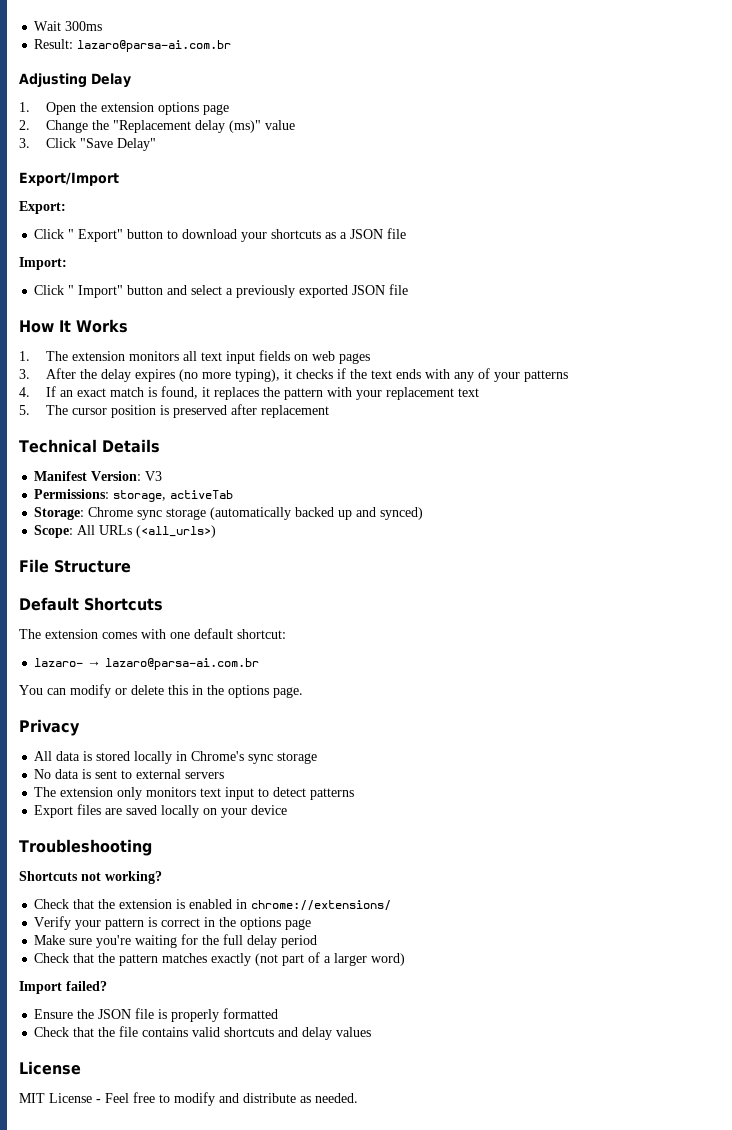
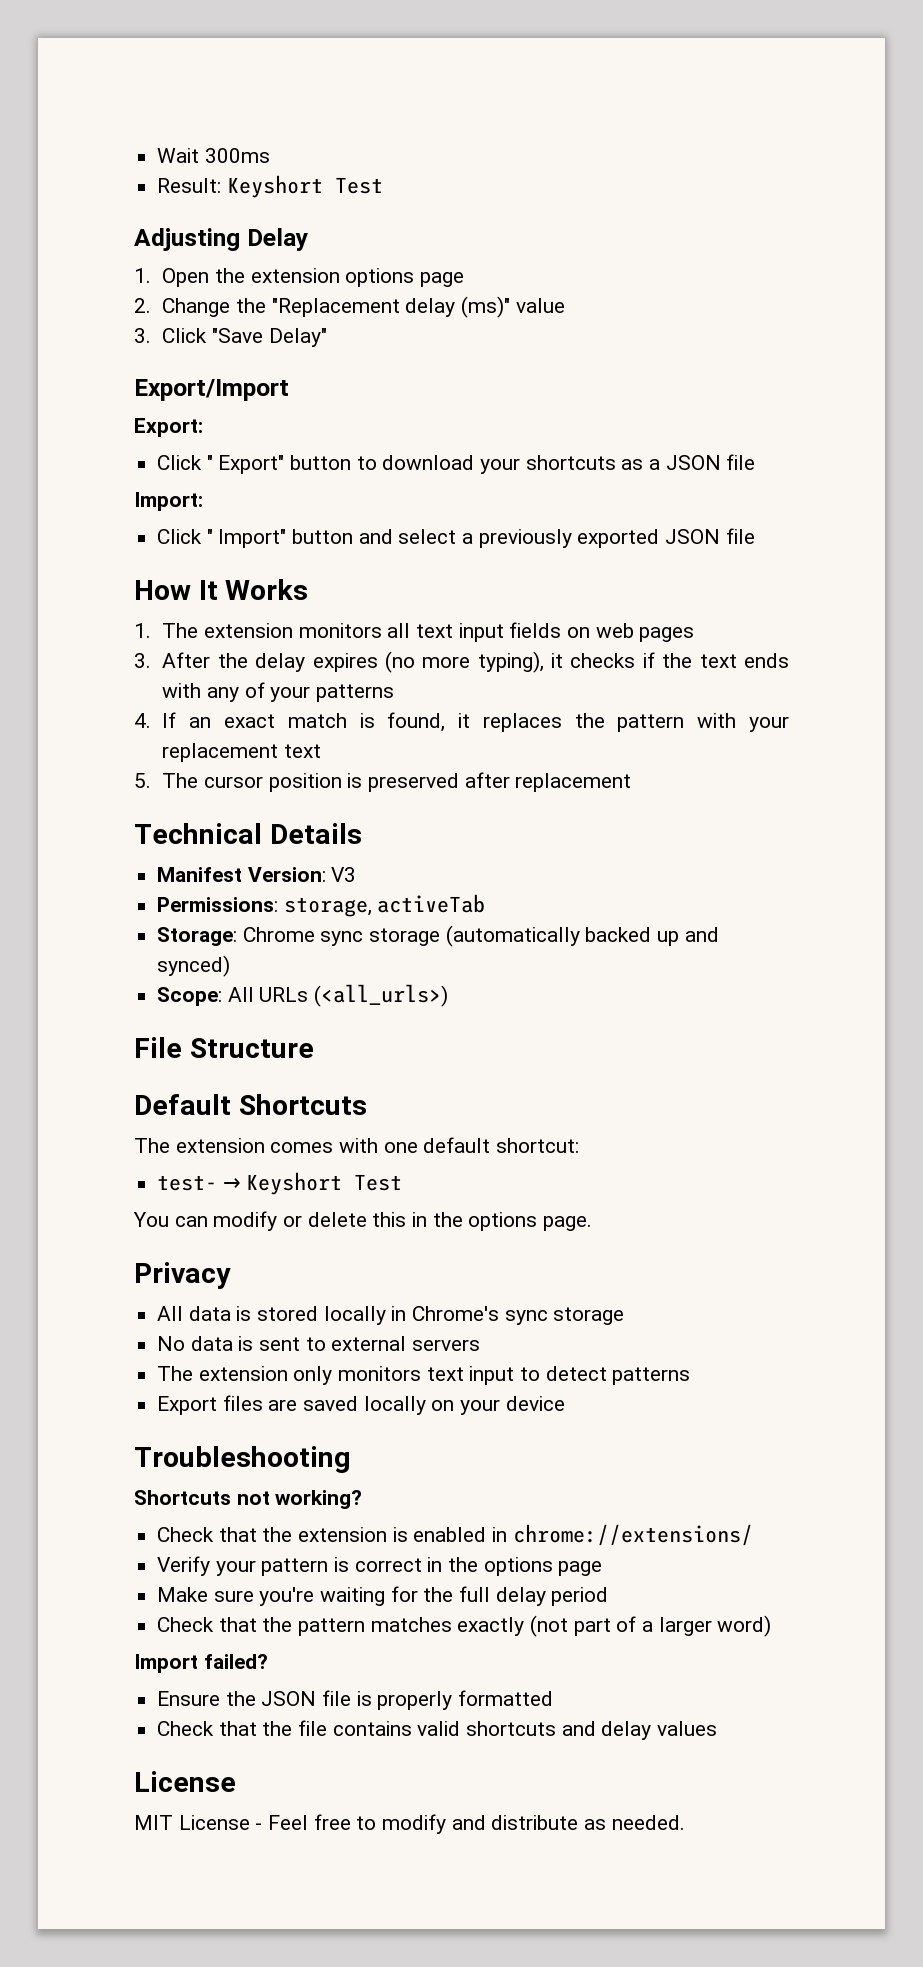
- Result: lazaro@parsa-ai.com.br
+ Result: Keyshort Test
- lazaro- → lazaro@parsa-ai.com.br
+ test- → Keyshort Test

